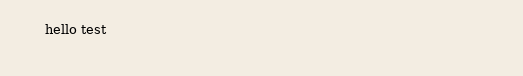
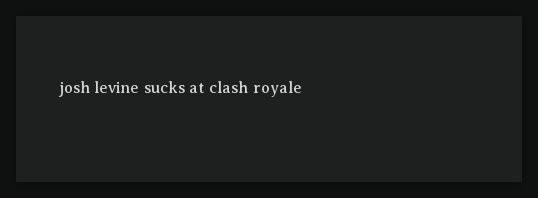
- hello test
+ josh levine sucks at clash royale

